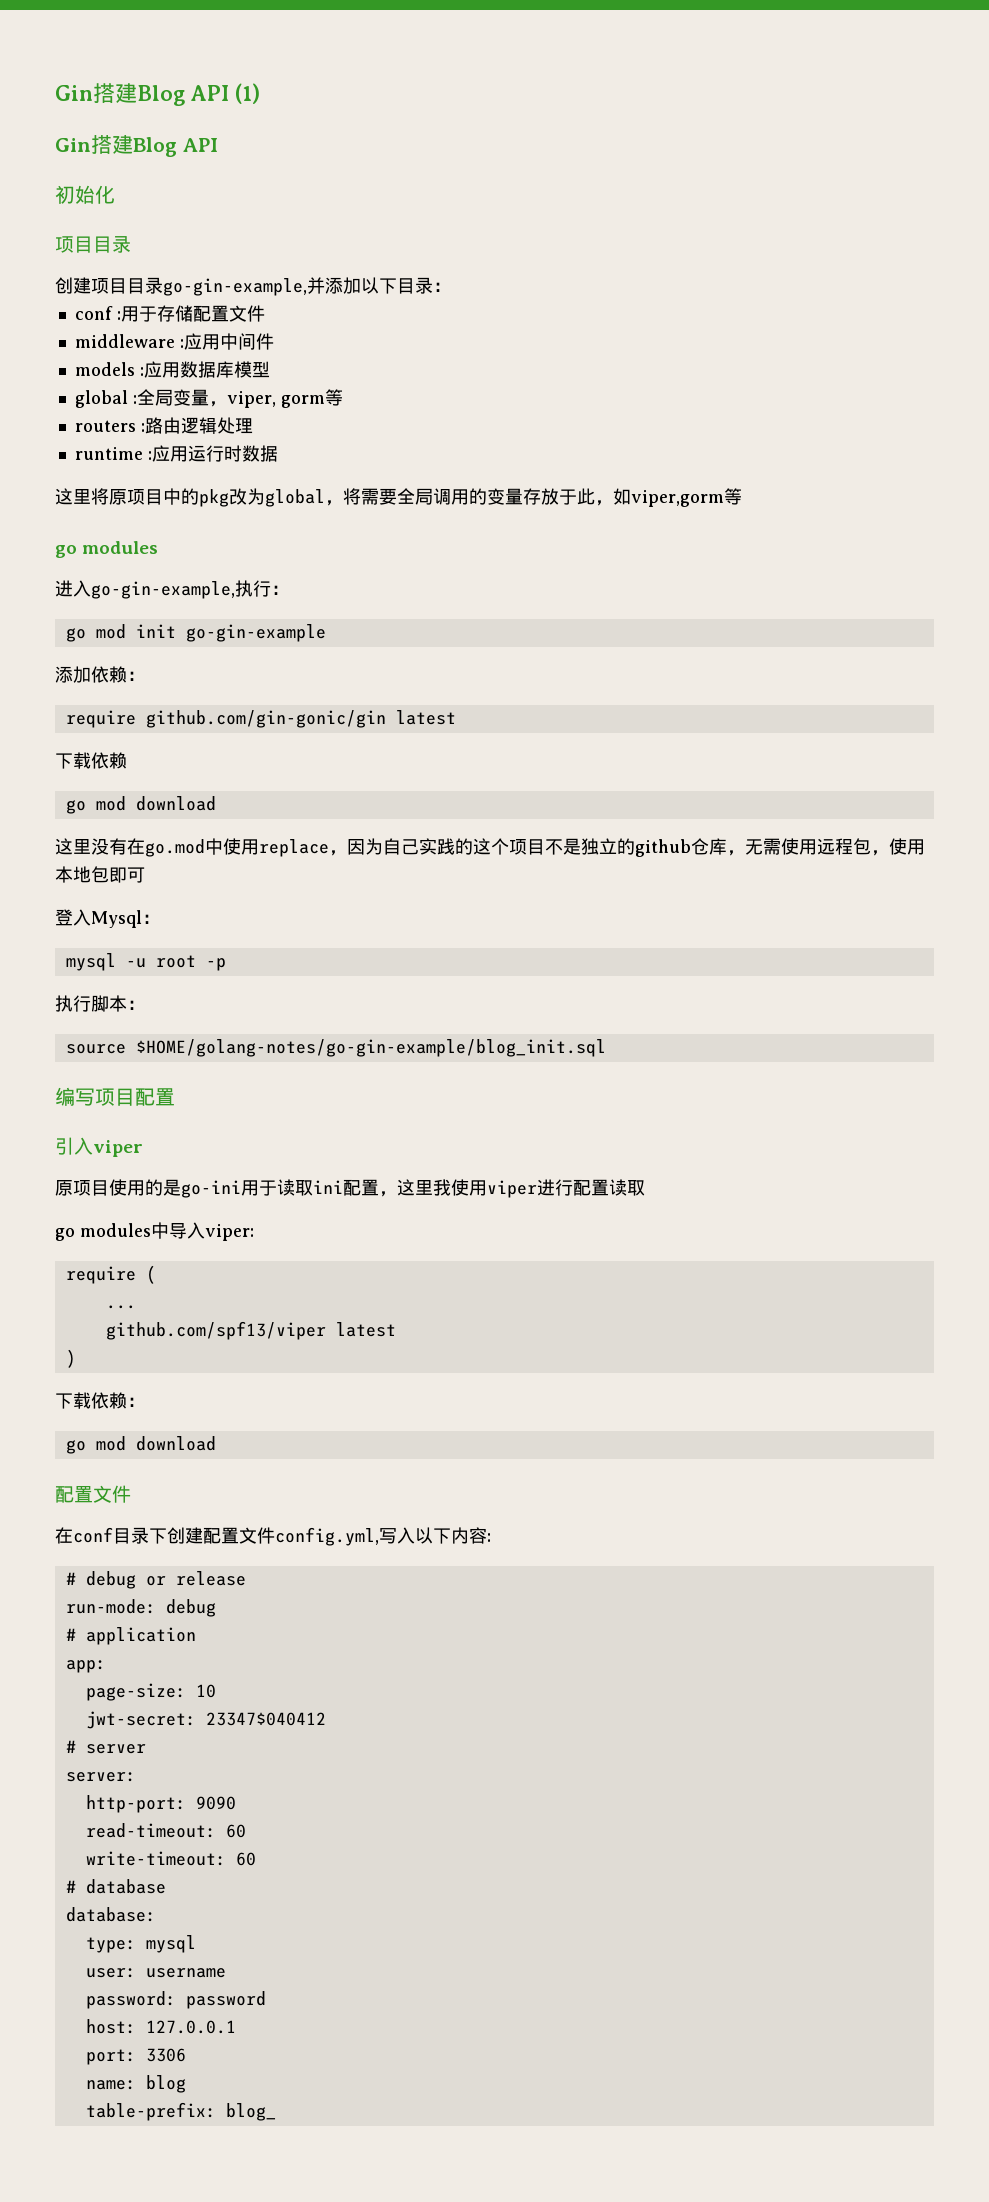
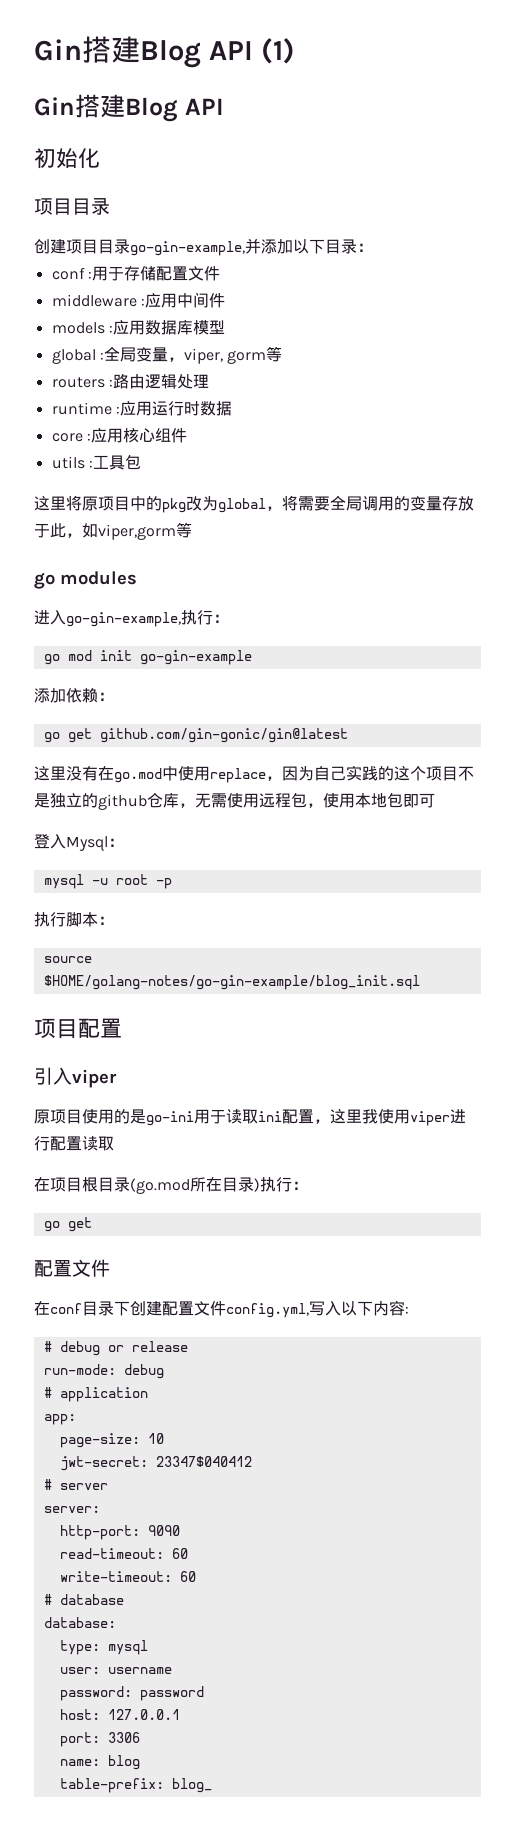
+ core :应用核心组件
+ utils :工具包
- require github.com/gin-gonic/gin latest
- 下载依赖
- go mod download
+ go get github.com/gin-gonic/gin@latest
- 编写项目配置
+ 项目配置
- go modules中导入viper:
- require (
- ...
- github.com/spf13/viper latest
- )
- 下载依赖：
- go mod download
+ 在项目根目录(go.mod所在目录)执行：
+ go get

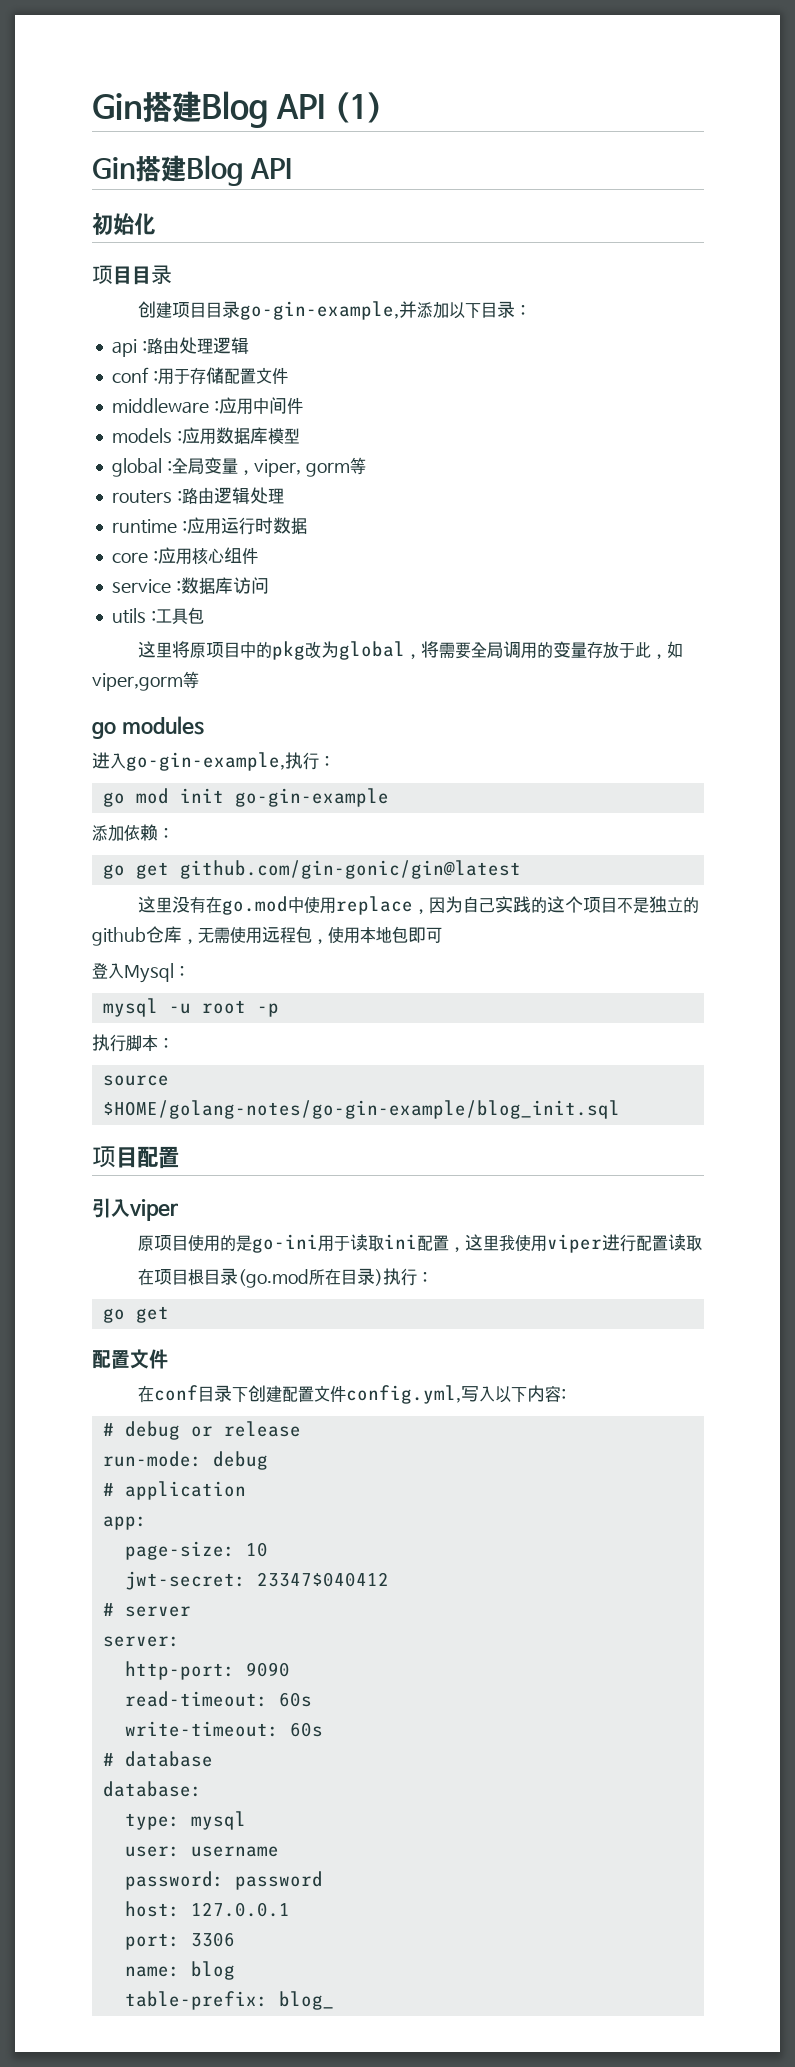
+ api :路由处理逻辑
+ service :数据库访问
- read-timeout: 60
+ read-timeout: 60s
- write-timeout: 60
+ write-timeout: 60s

